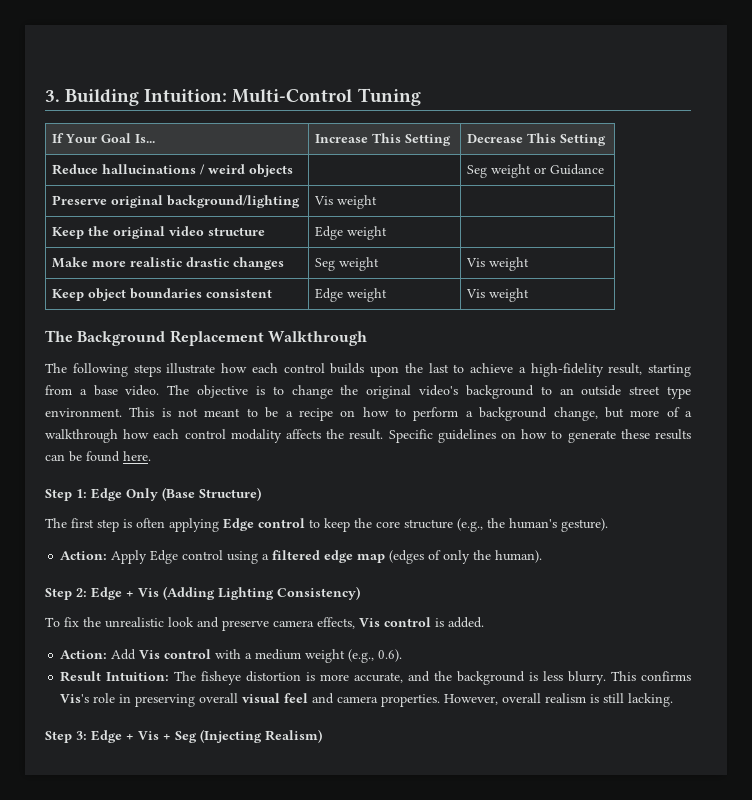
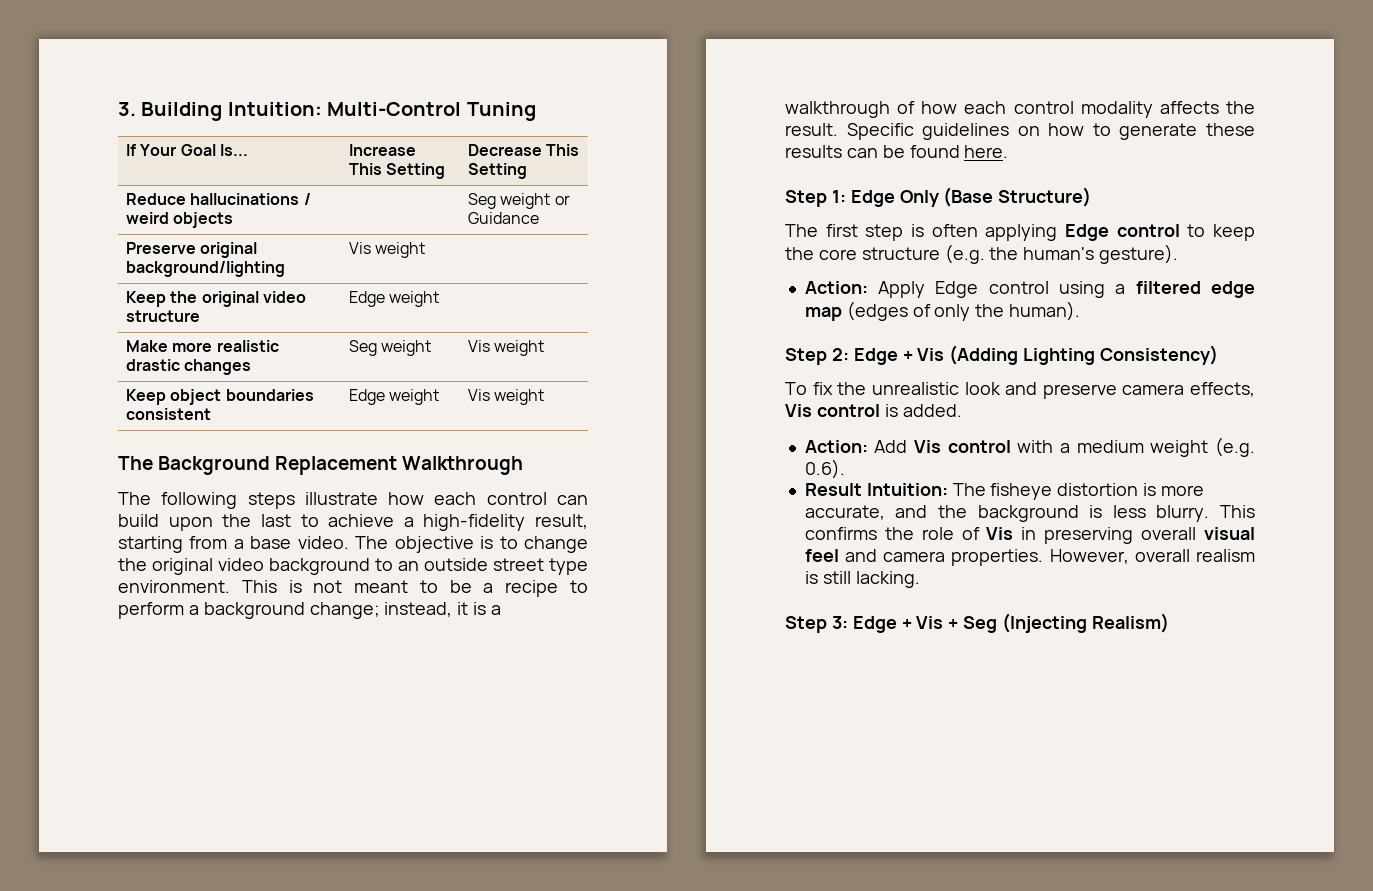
- The following steps illustrate how each control builds upon the last to achieve a high-fidelity result, starting from a base video.
+ The following steps illustrate how each control can build upon the last to achieve a high-fidelity result, starting from a base video.
- The objective is to change the original video's background to an outside street type environment.
+ The objective is to change the original video background to an outside street type environment.
- This is not meant to be a recipe on how to perform a background change, but more of a walkthrough how each control modality affects the result.
+ This is not meant to be a recipe to perform a background change; instead, it is a walkthrough of how each control modality affects the result.
- The first step is often applying Edge control to keep the core structure (e.g., the human's gesture).
+ The first step is often applying Edge control to keep the core structure (e.g. the human's gesture).
- Action: Add Vis control with a medium weight (e.g., 0.6).
+ Action: Add Vis control with a medium weight (e.g. 0.6).
- This confirms Vis's role in preserving overall visual feel and camera properties.
+ This confirms the role of Vis in preserving overall visual feel and camera properties.

